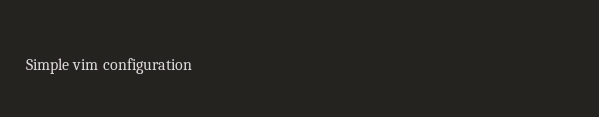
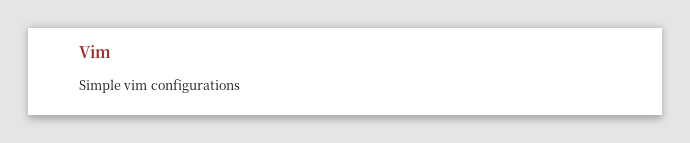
+ Vim
- Simple vim configuration
+ Simple vim configurations

